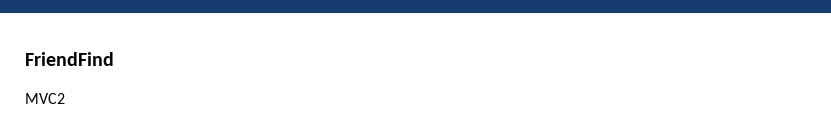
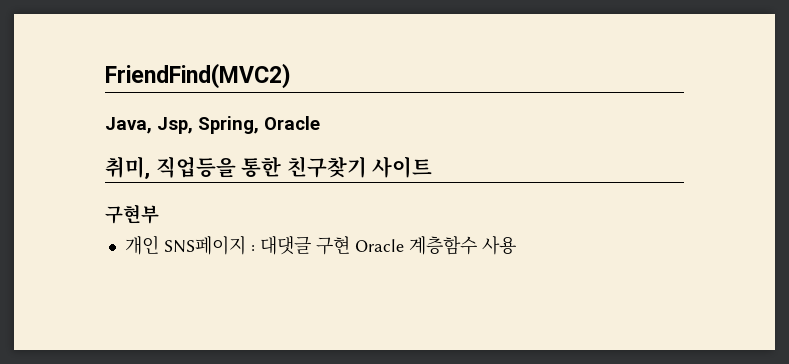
- FriendFind
- MVC2
+ FriendFind(MVC2)
+ Java, Jsp, Spring, Oracle
+ 취미, 직업등을 통한 친구찾기 사이트
+ 구현부
+ 개인 SNS페이지 : 대댓글 구현 Oracle 계층함수 사용

